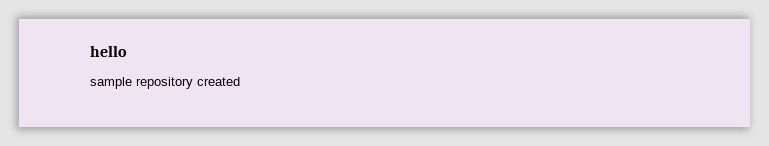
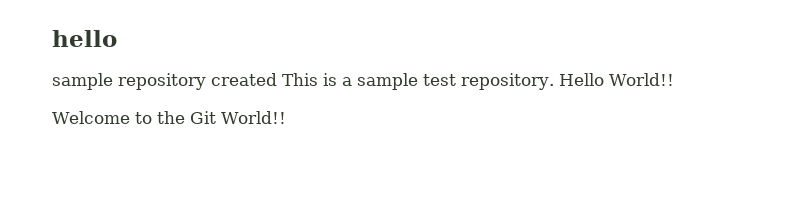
- sample repository created
+ sample repository created This is a sample test repository. Hello World!!
+ Welcome to the Git World!!

